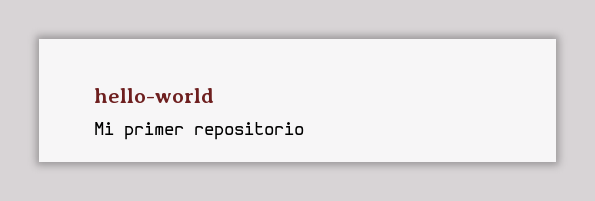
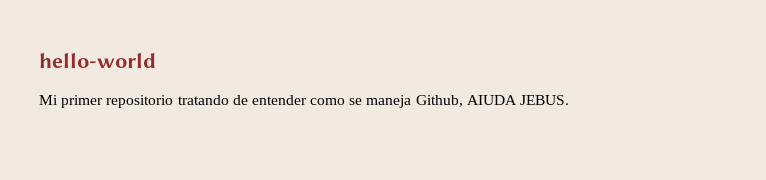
- Mi primer repositorio
+ Mi primer repositorio tratando de entender como se maneja Github, AIUDA JEBUS.

